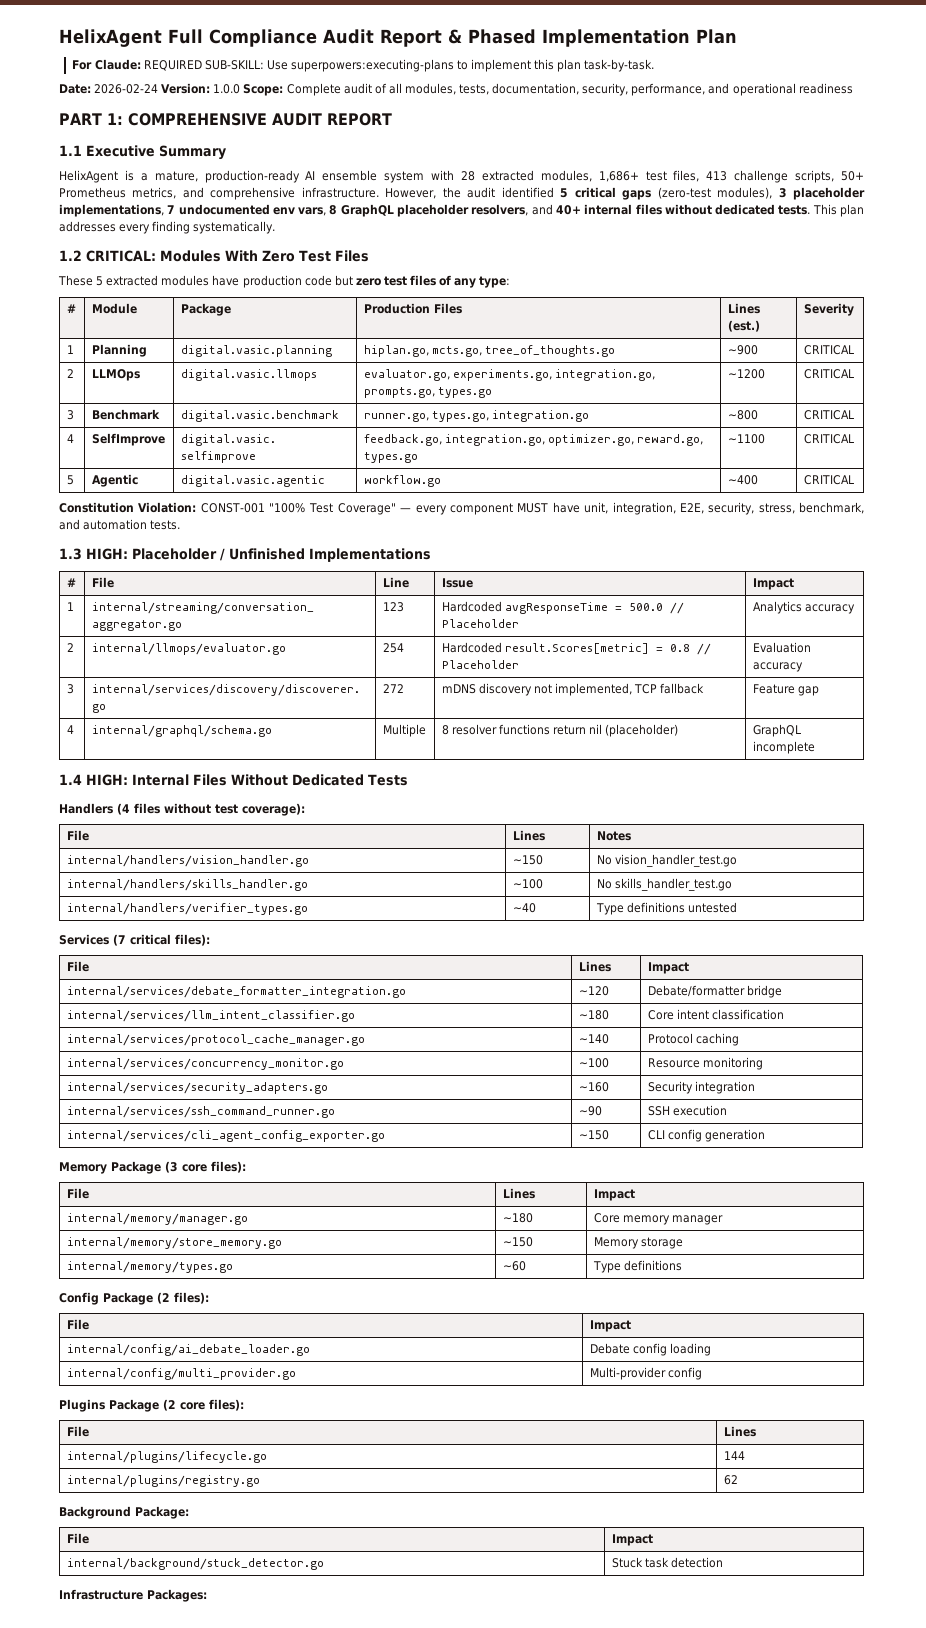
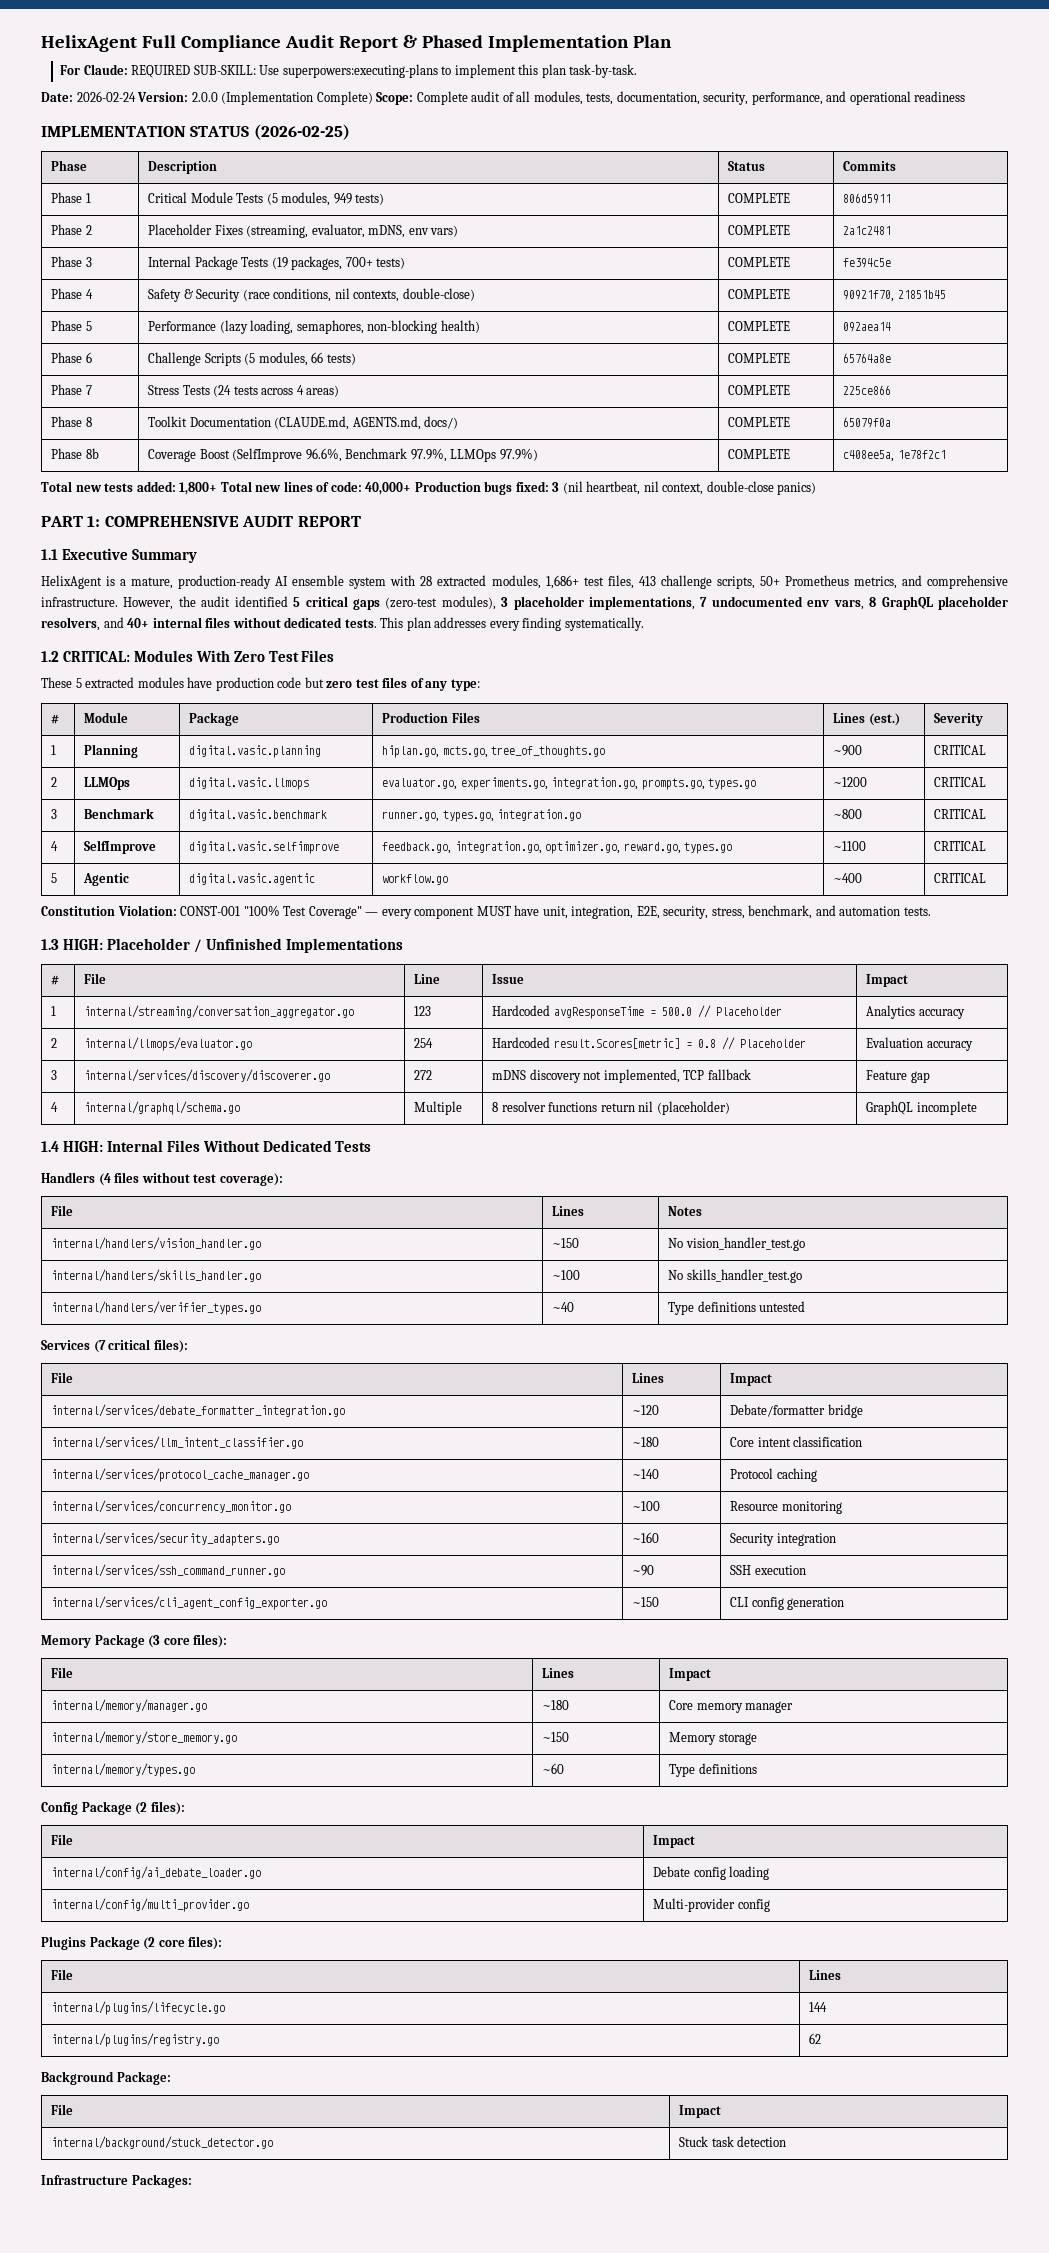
- Date: 2026-02-24 Version: 1.0.0 Scope: Complete audit of all modules, tests, documentation, security, performance, and operational readiness
+ Date: 2026-02-24 Version: 2.0.0 (Implementation Complete) Scope: Complete audit of all modules, tests, documentation, security, performance, and operational readiness
+ IMPLEMENTATION STATUS (2026-02-25)
+ Phase | Description | Status | Commits
+ Phase 1 | Critical Module Tests (5 modules, 949 tests) | COMPLETE | 806d5911
+ Phase 2 | Placeholder Fixes (streaming, evaluator, mDNS, env vars) | COMPLETE | 2a1c2481
+ Phase 3 | Internal Package Tests (19 packages, 700+ tests) | COMPLETE | fe394c5e
+ Phase 4 | Safety & Security (race conditions, nil contexts, double-close) | COMPLETE | 90921f70, 21851b45
+ Phase 5 | Performance (lazy loading, semaphores, non-blocking health) | COMPLETE | 092aea14
+ Phase 6 | Challenge Scripts (5 modules, 66 tests) | COMPLETE | 65764a8e
+ Phase 7 | Stress Tests (24 tests across 4 areas) | COMPLETE | 225ce866
+ Phase 8 | Toolkit Documentation (CLAUDE.md, AGENTS.md, docs/) | COMPLETE | 65079f0a
+ Phase 8b | Coverage Boost (SelfImprove 96.6%, Benchmark 97.9%, LLMOps 97.9%) | COMPLETE | c408ee5a, 1e78f2c1
+ Total new tests added: 1,800+ Total new lines of code: 40,000+ Production bugs fixed: 3 (nil heartbeat, nil context, double-close panics)

